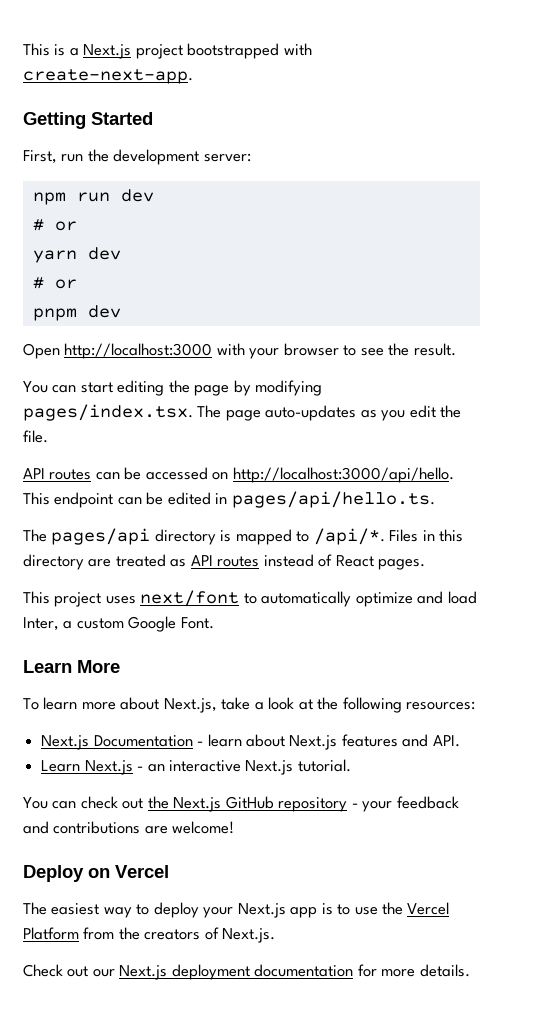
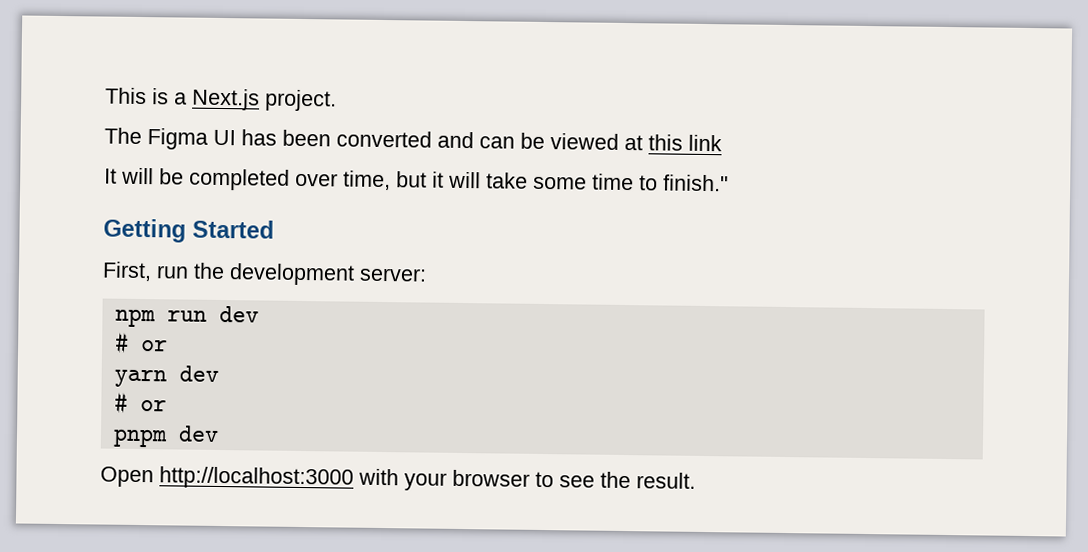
- This is a Next.js project bootstrapped with create-next-app.
+ This is a Next.js project.
+ The Figma UI has been converted and can be viewed at this link
+ It will be completed over time, but it will take some time to finish."
- You can start editing the page by modifying pages/index.tsx. The page auto-updates as you edit the file.
- API routes can be accessed on http://localhost:3000/api/hello. This endpoint can be edited in pages/api/hello.ts.
- The pages/api directory is mapped to /api/*. Files in this directory are treated as API routes instead of React pages.
- This project uses next/font to automatically optimize and load Inter, a custom Google Font.
- Learn More
- To learn more about Next.js, take a look at the following resources:
- Next.js Documentation - learn about Next.js features and API.
- Learn Next.js - an interactive Next.js tutorial.
- You can check out the Next.js GitHub repository - your feedback and contributions are welcome!
- Deploy on Vercel
- The easiest way to deploy your Next.js app is to use the Vercel Platform from the creators of Next.js.
- Check out our Next.js deployment documentation for more details.

